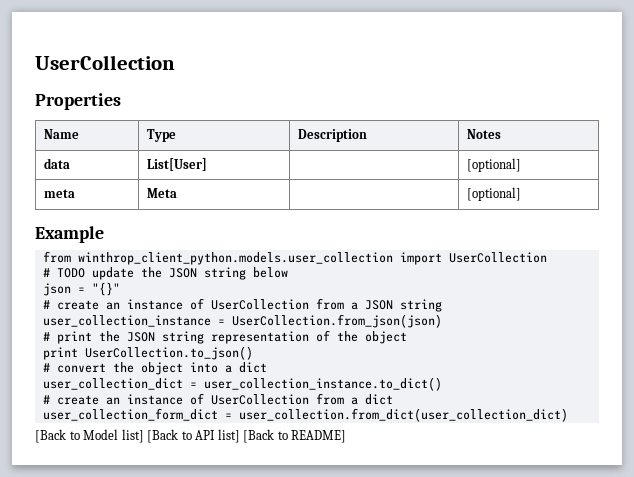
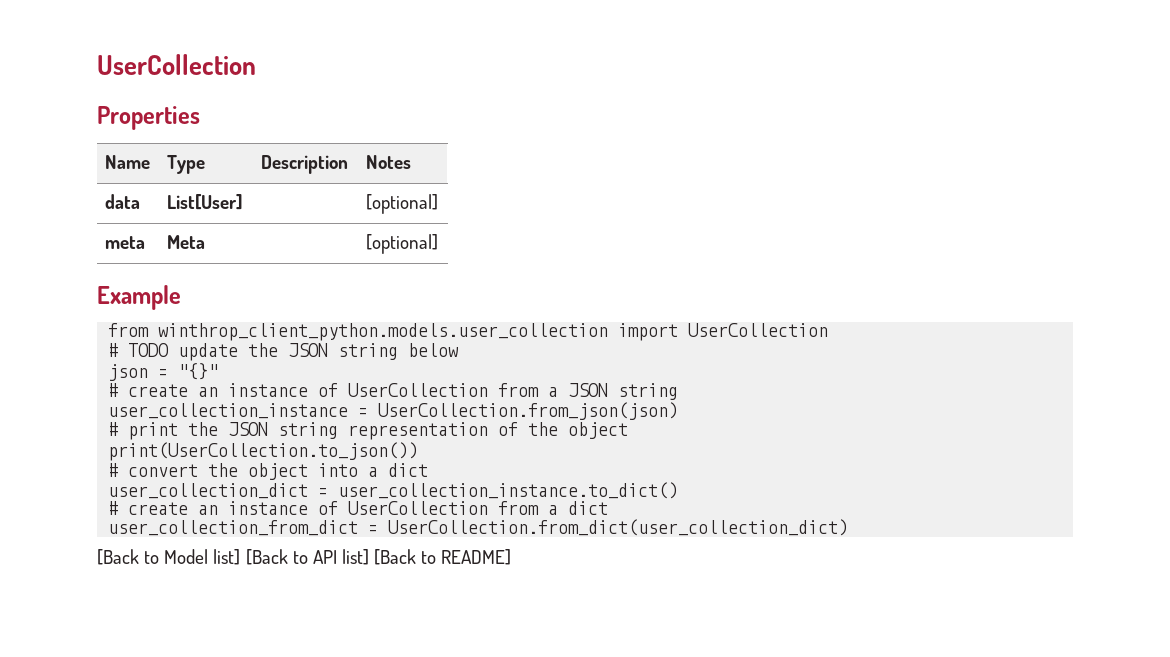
- print UserCollection.to_json()
+ print(UserCollection.to_json())
- user_collection_form_dict = user_collection.from_dict(user_collection_dict)
+ user_collection_from_dict = UserCollection.from_dict(user_collection_dict)

